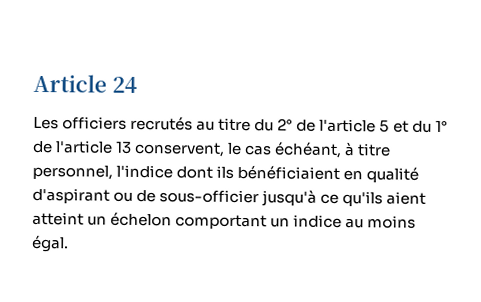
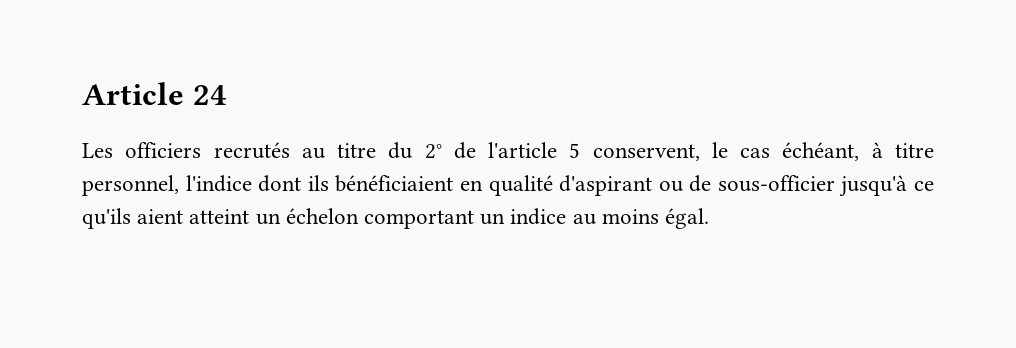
- Les officiers recrutés au titre du 2° de l'article 5 et du 1° de l'article 13 conservent, le cas échéant, à titre personnel, l'indice dont ils bénéficiaient en qualité d'aspirant ou de sous-officier jusqu'à ce qu'ils aient atteint un échelon comportant un indice au moins égal.
+ Les officiers recrutés au titre du 2° de l'article 5 conservent, le cas échéant, à titre personnel, l'indice dont ils bénéficiaient en qualité d'aspirant ou de sous-officier jusqu'à ce qu'ils aient atteint un échelon comportant un indice au moins égal.

